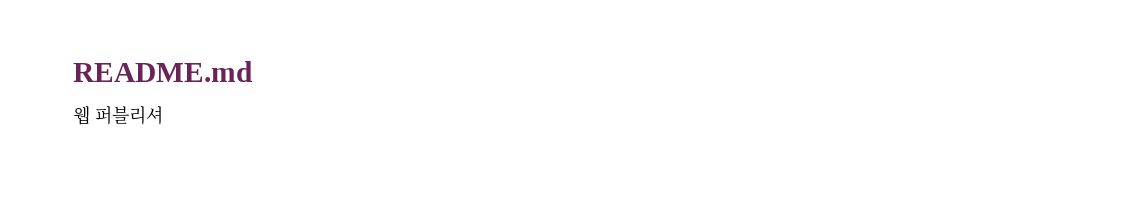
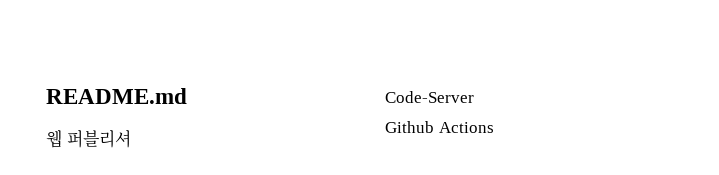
+ Code-Server
+ Github Actions

